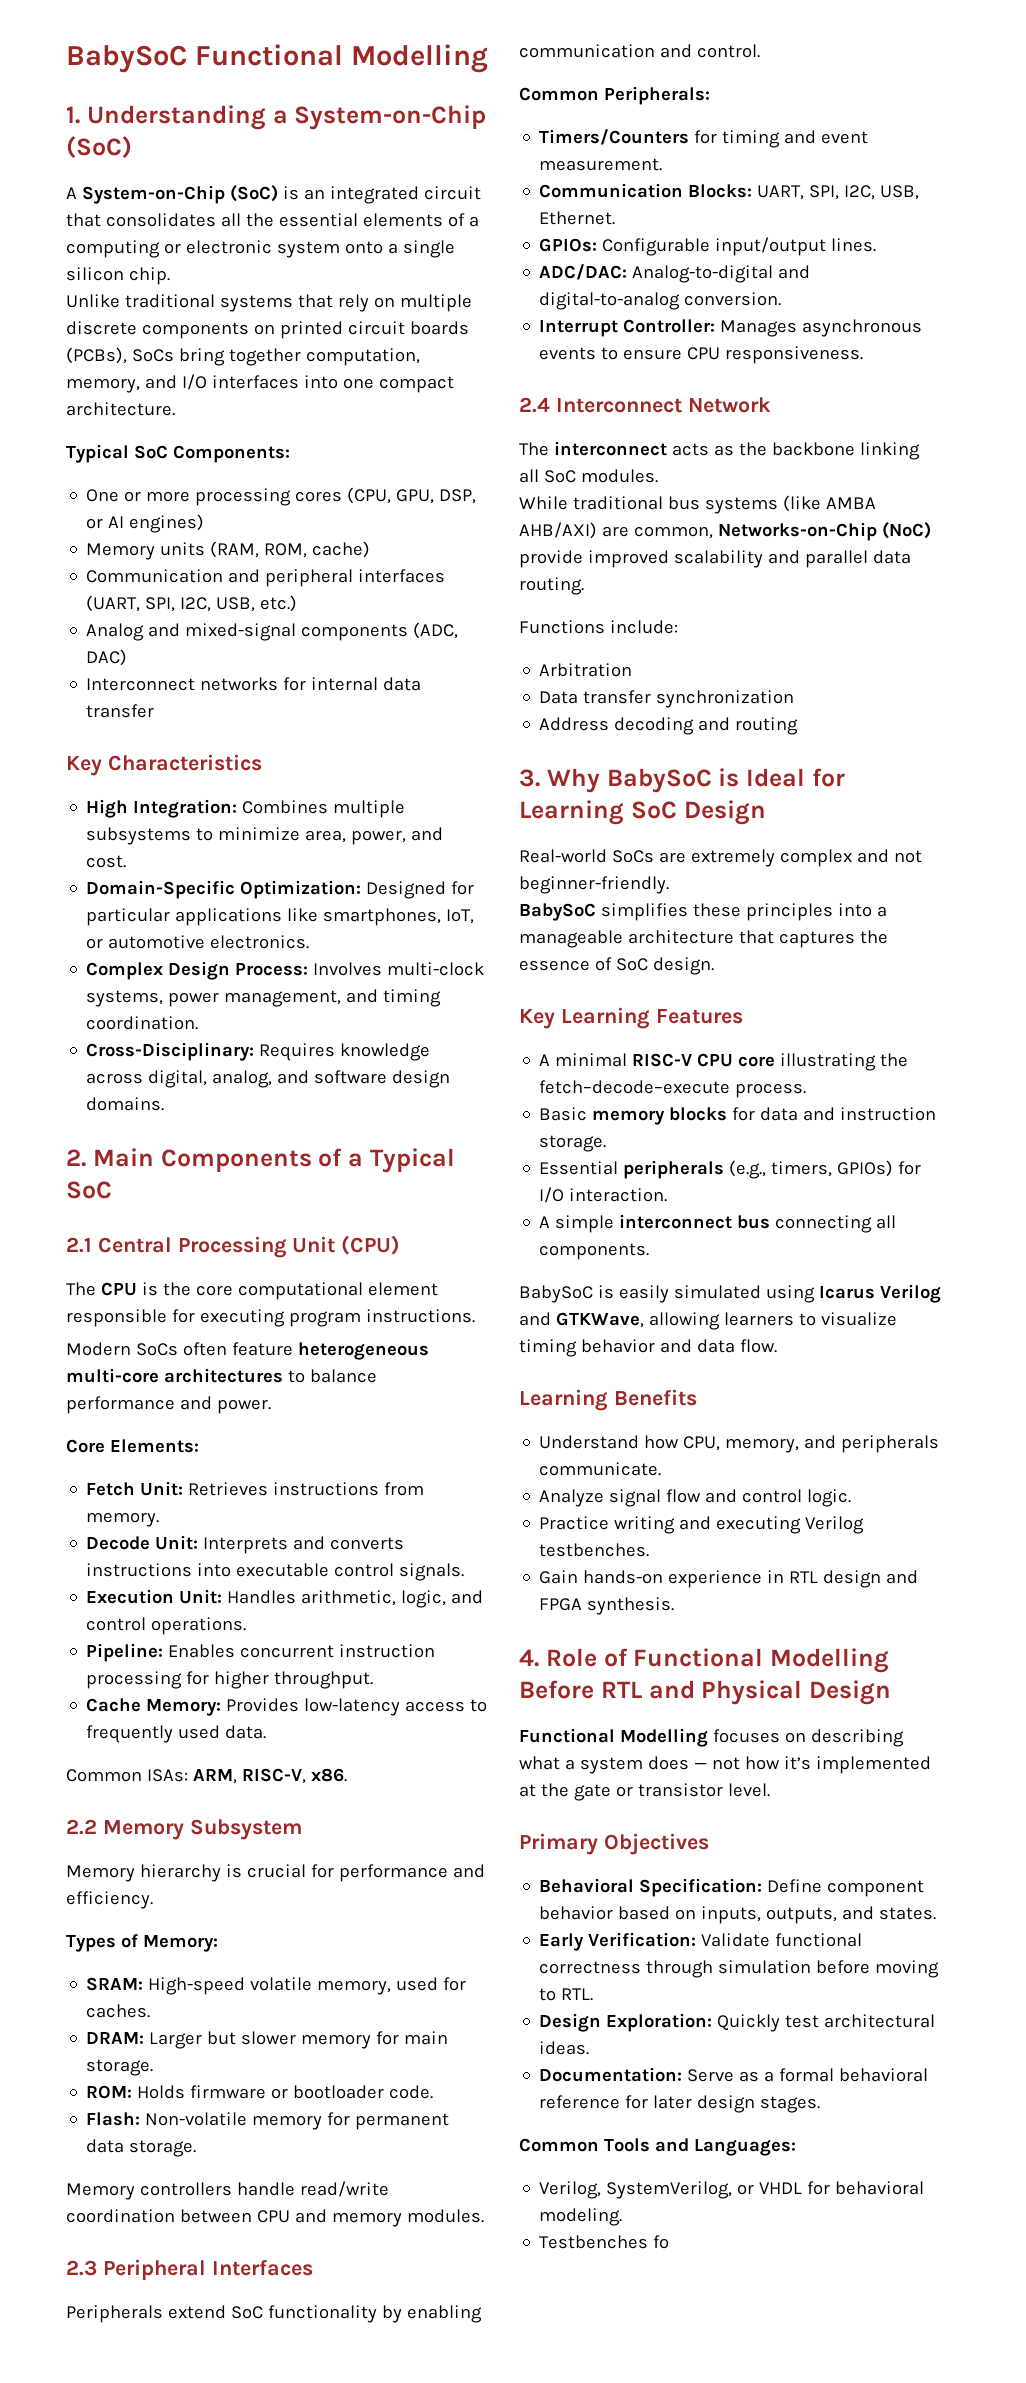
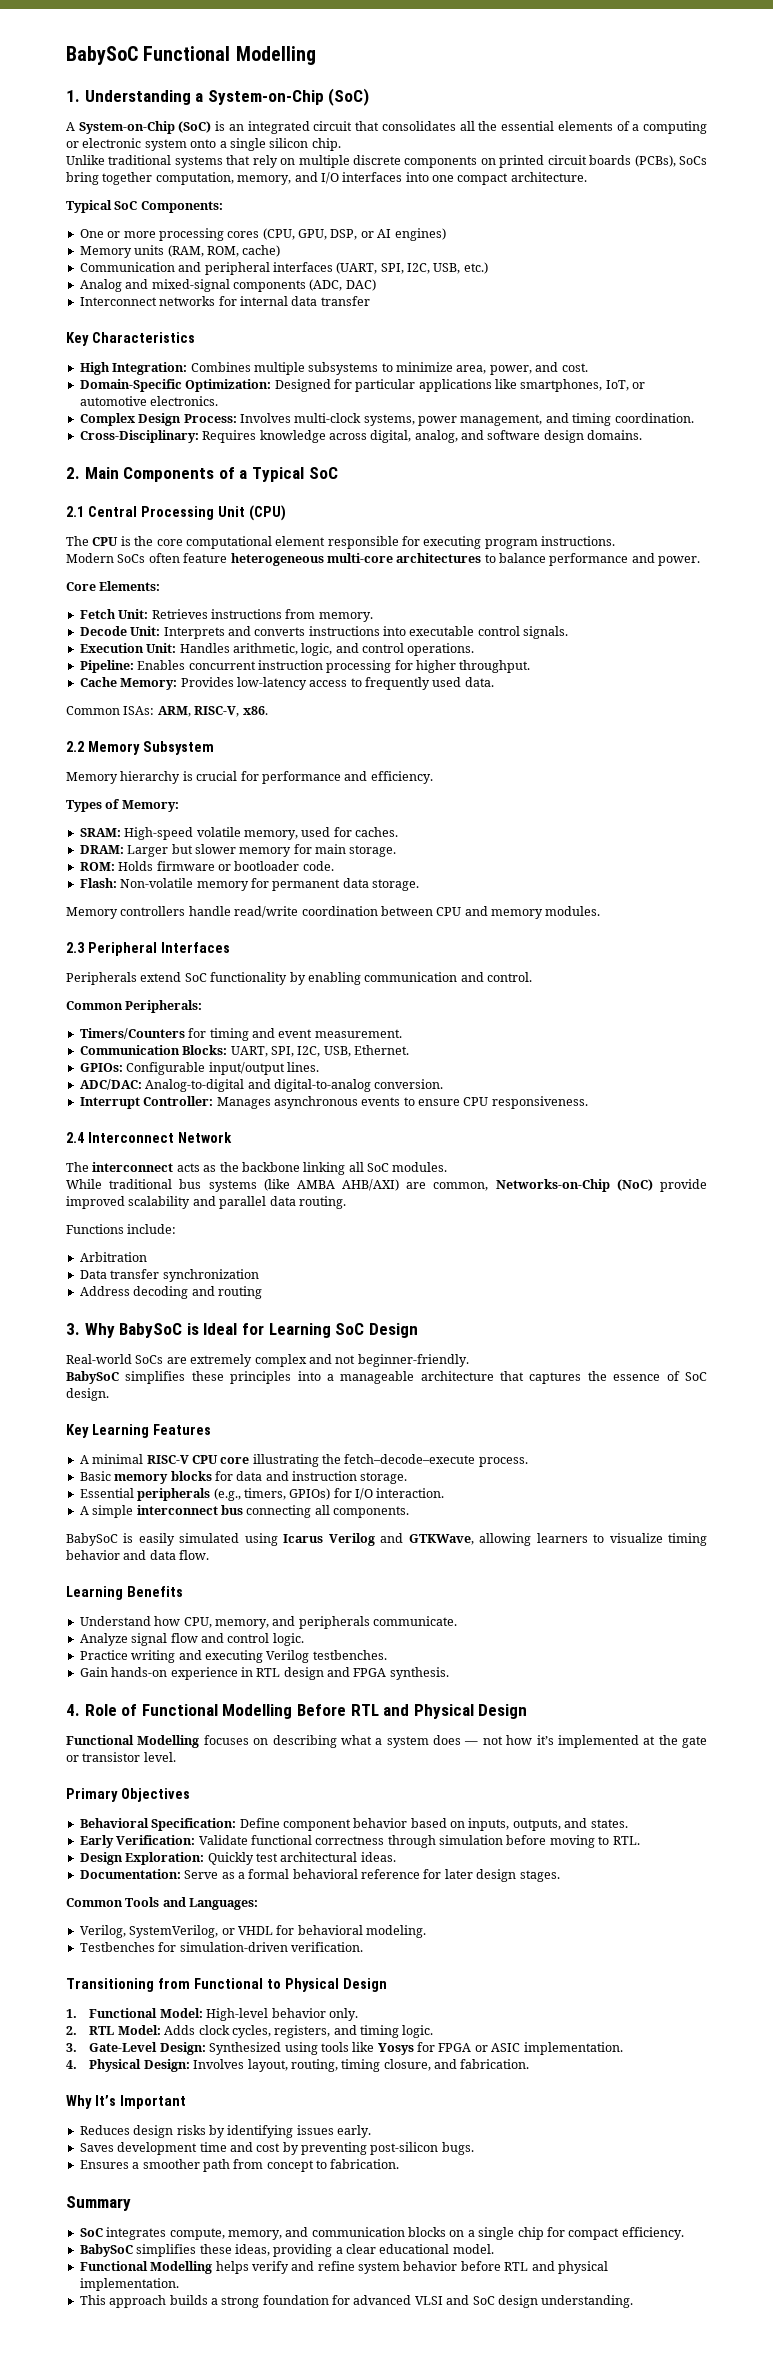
- Testbenches fo
+ Testbenches for simulation-driven verification.
+ Transitioning from Functional to Physical Design
+ 1. Functional Model: High-level behavior only.
+ 2. RTL Model: Adds clock cycles, registers, and timing logic.
+ 3. Gate-Level Design: Synthesized using tools like Yosys for FPGA or ASIC implementation.
+ 4. Physical Design: Involves layout, routing, timing closure, and fabrication.
+ Why It’s Important
+ Reduces design risks by identifying issues early.
+ Saves development time and cost by preventing post-silicon bugs.
+ Ensures a smoother path from concept to fabrication.
+ Summary
+ SoC integrates compute, memory, and communication blocks on a single chip for compact efficiency.
+ BabySoC simplifies these ideas, providing a clear educational model.
+ Functional Modelling helps verify and refine system behavior before RTL and physical implementation.
+ This approach builds a strong foundation for advanced VLSI and SoC design understanding.

